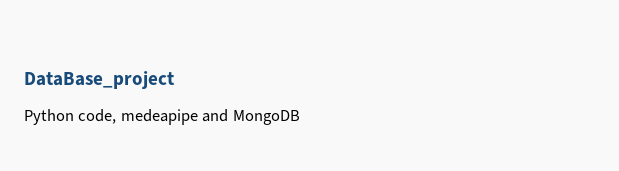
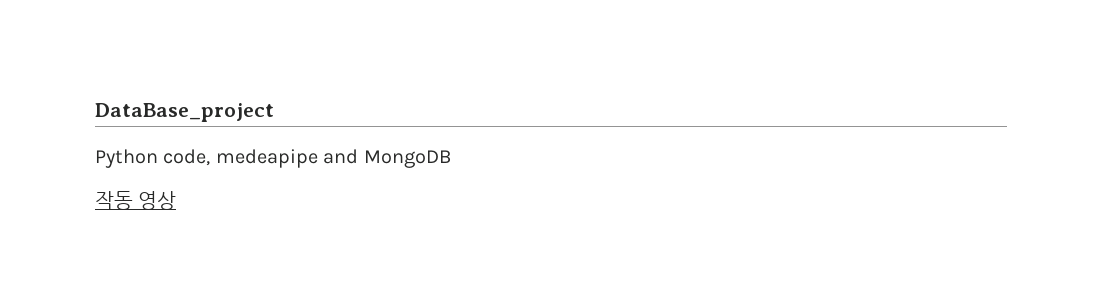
+ 작동 영상

